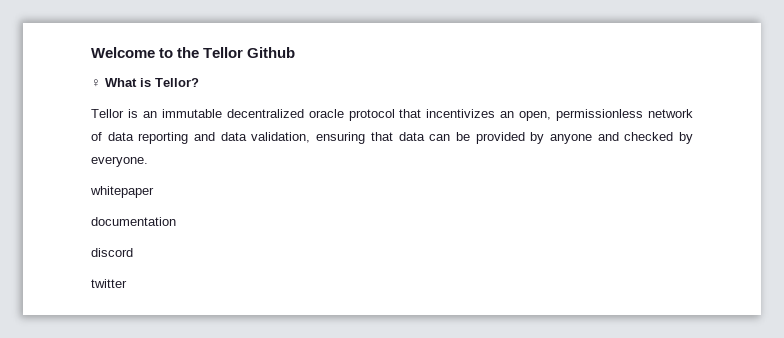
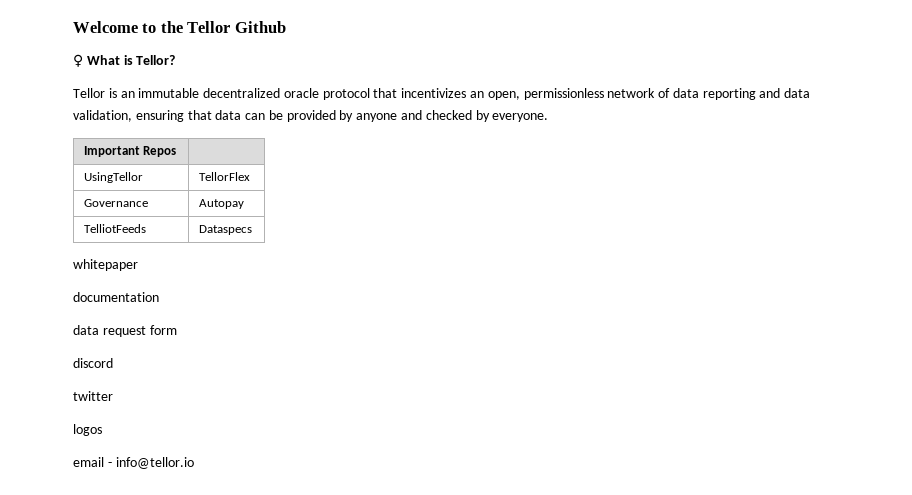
+ Important Repos |
+ UsingTellor | TellorFlex
+ Governance | Autopay
+ TelliotFeeds | Dataspecs
+ data request form
+ logos
+ email - info@tellor.io

